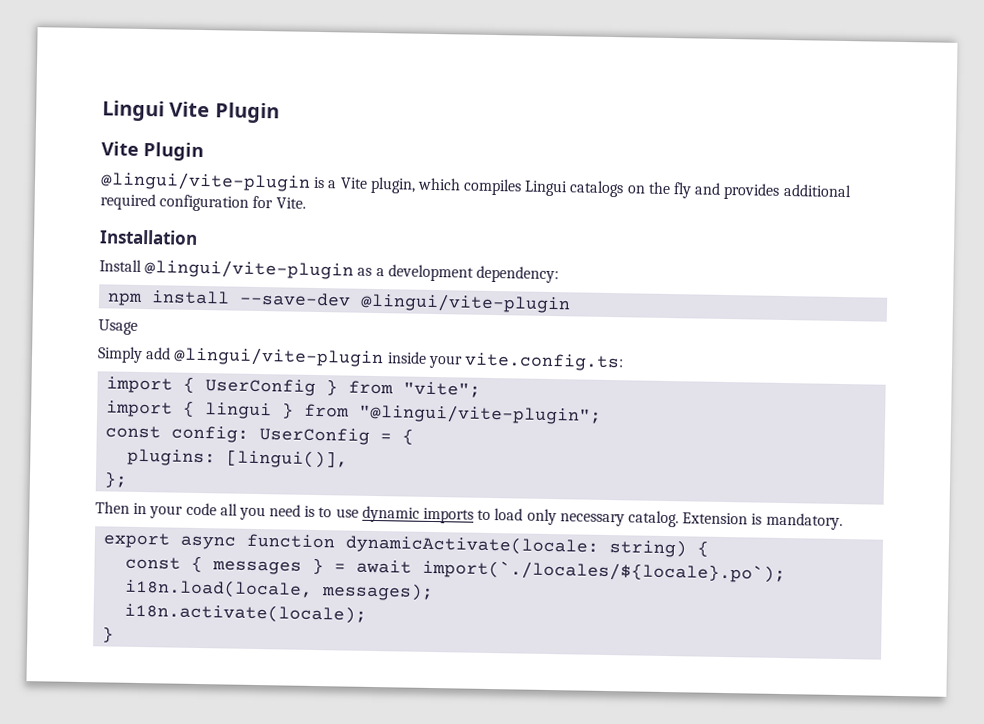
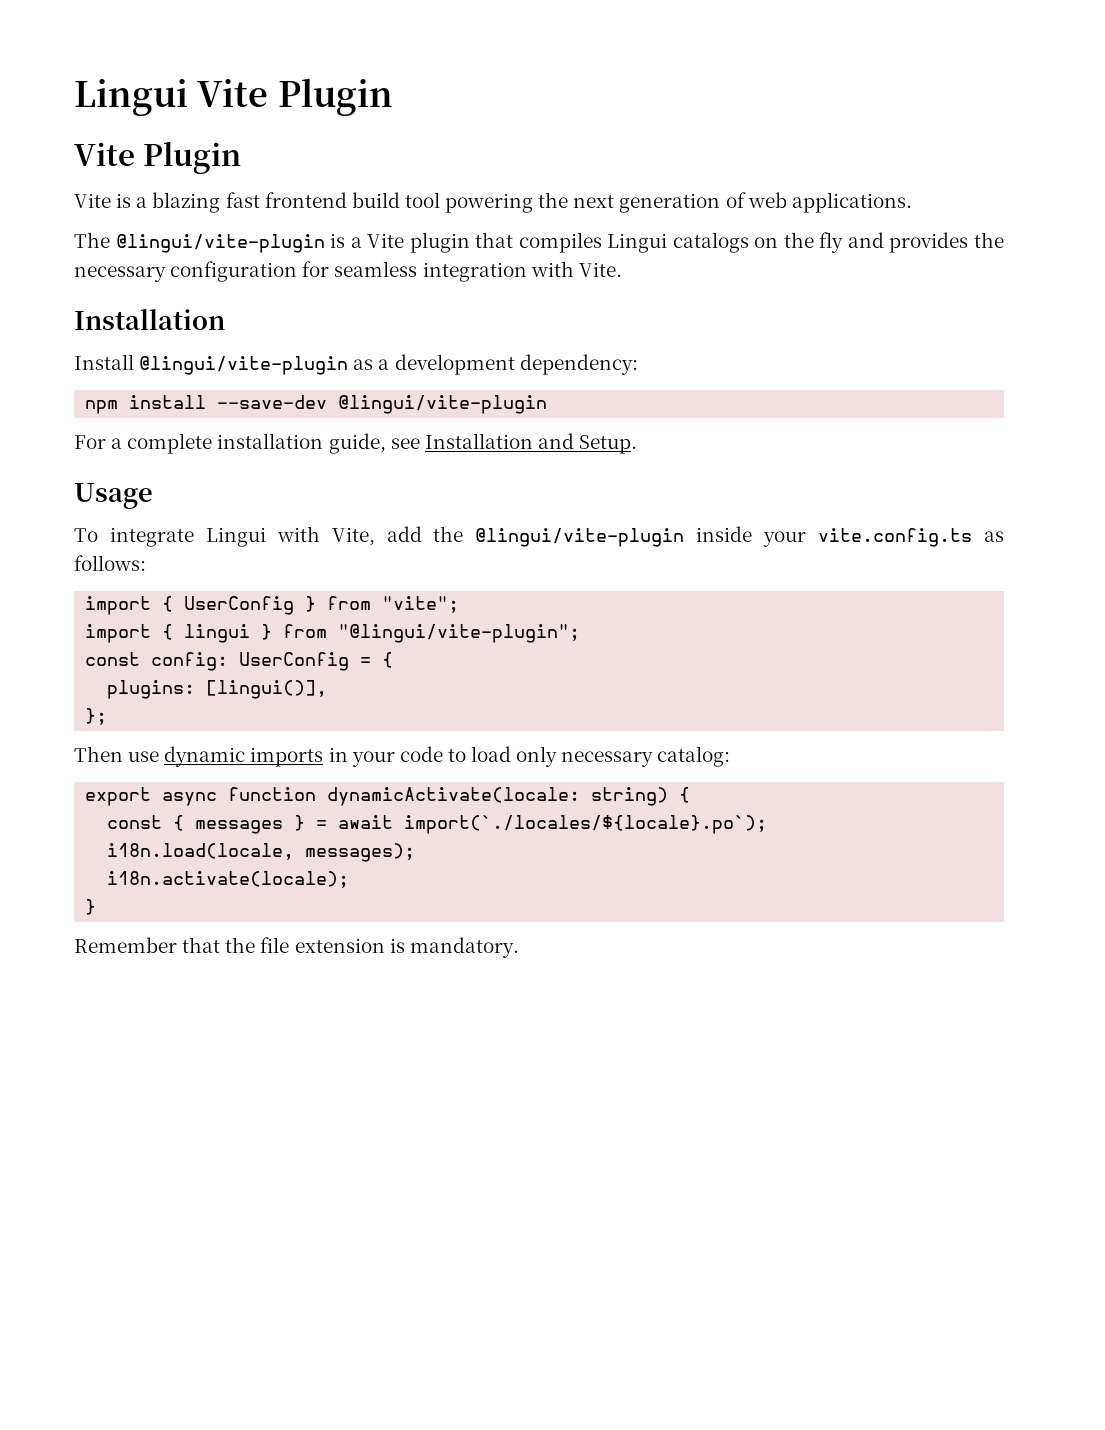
- @lingui/vite-plugin is a Vite plugin, which compiles Lingui catalogs on the fly and provides additional required configuration for Vite.
+ Vite is a blazing fast frontend build tool powering the next generation of web applications.
+ The @lingui/vite-plugin is a Vite plugin that compiles Lingui catalogs on the fly and provides the necessary configuration for seamless integration with Vite.
+ For a complete installation guide, see Installation and Setup.
  Usage
- Simply add @lingui/vite-plugin inside your vite.config.ts:
+ To integrate Lingui with Vite, add the @lingui/vite-plugin inside your vite.config.ts as follows:
- Then in your code all you need is to use dynamic imports to load only necessary catalog. Extension is mandatory.
+ Then use dynamic imports in your code to load only necessary catalog:
+ Remember that the file extension is mandatory.

